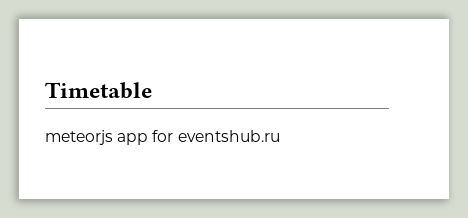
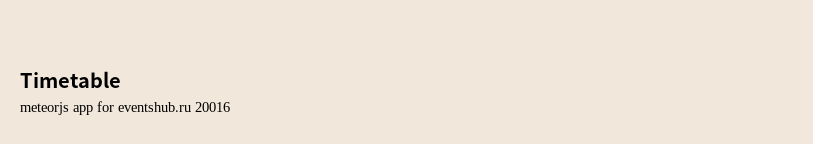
- meteorjs app for eventshub.ru
+ meteorjs app for eventshub.ru 20016

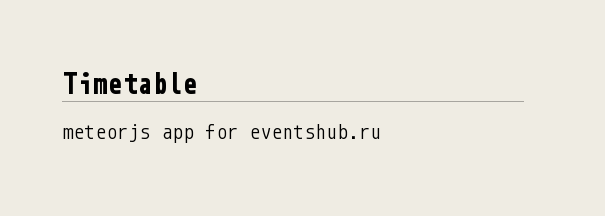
- meteorjs app for eventshub.ru 20016
+ meteorjs app for eventshub.ru

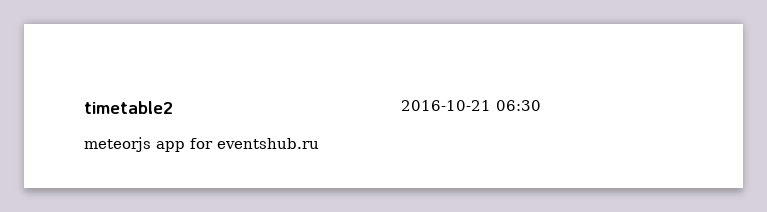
- Timetable
+ timetable2
- meteorjs app for eventshub.ru
+ meteorjs app for eventshub.ru 2016-10-21 06:30

